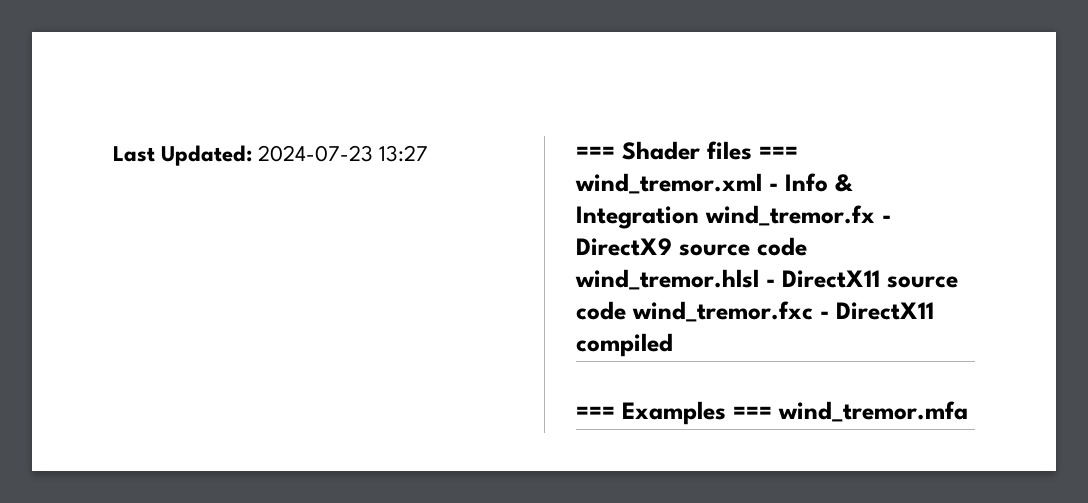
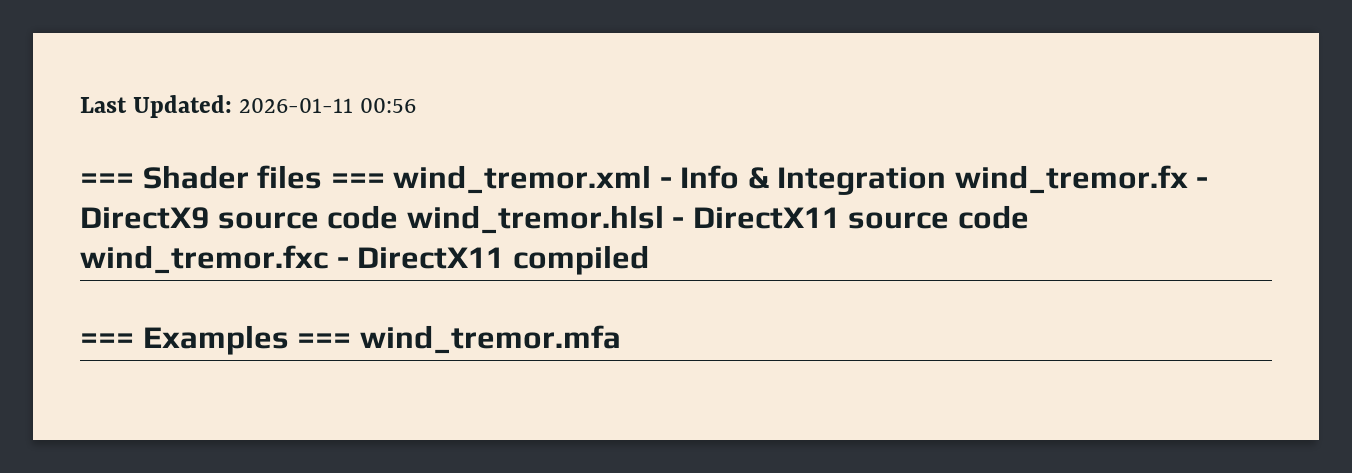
- Last Updated: 2024-07-23 13:27
+ Last Updated: 2026-01-11 00:56

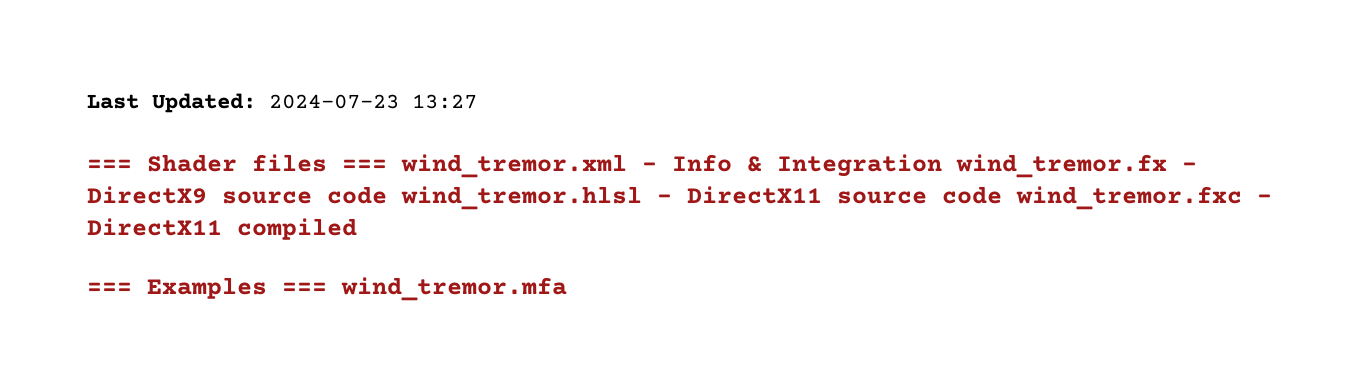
- Last Updated: 2026-01-11 00:56
+ Last Updated: 2024-07-23 13:27

